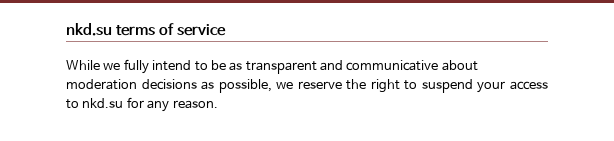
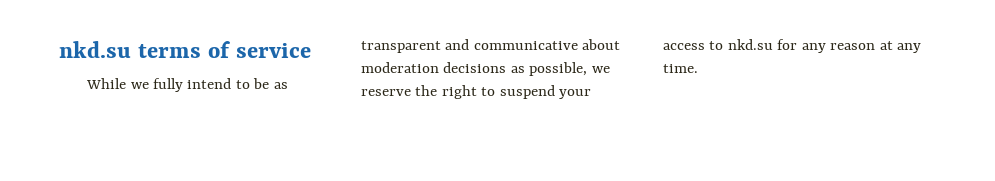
- While we fully intend to be as transparent and communicative about moderation decisions as possible, we reserve the right to suspend your access to nkd.su for any reason.
+ While we fully intend to be as transparent and communicative about moderation decisions as possible, we reserve the right to suspend your access to nkd.su for any reason at any time.

